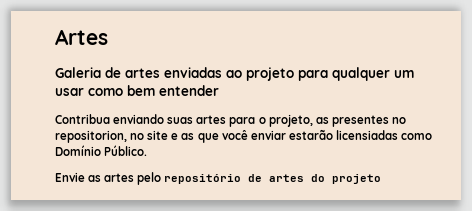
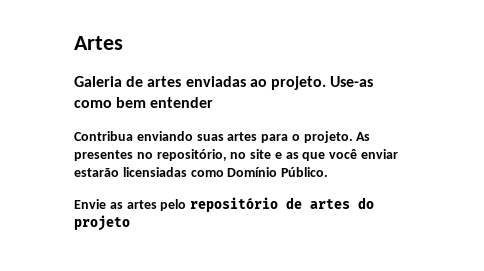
- Galeria de artes enviadas ao projeto para qualquer um usar como bem entender
+ Galeria de artes enviadas ao projeto. Use-as como bem entender
- Contribua enviando suas artes para o projeto, as presentes no repositorion, no site e as que você enviar estarão licensiadas como Domínio Público.
+ Contribua enviando suas artes para o projeto. As presentes no repositório, no site e as que você enviar estarão licensiadas como Domínio Público.

